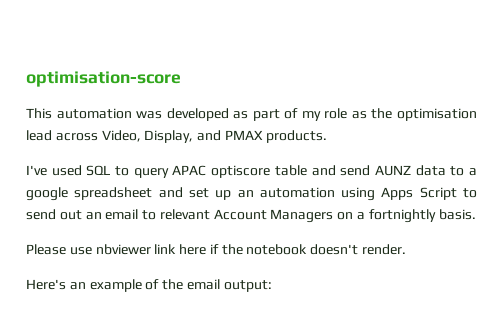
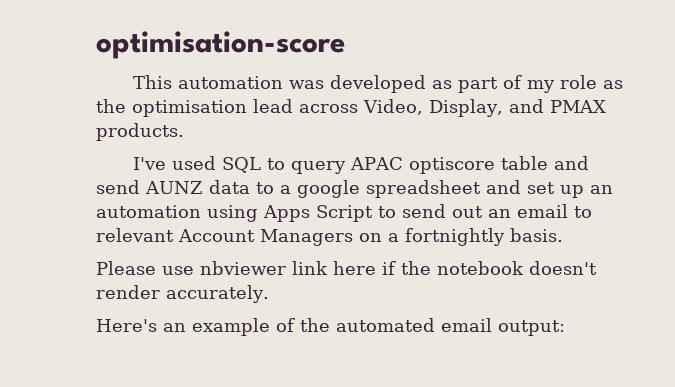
- Please use nbviewer link here if the notebook doesn't render.
+ Please use nbviewer link here if the notebook doesn't render accurately.
- Here's an example of the email output:
+ Here's an example of the automated email output:

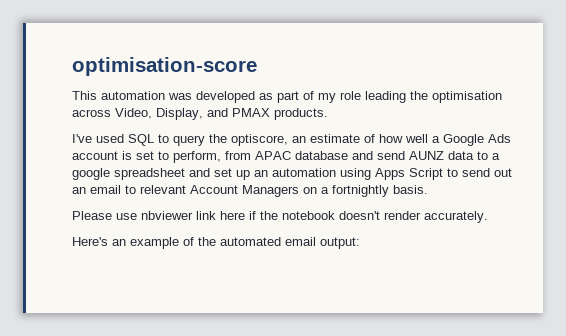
- This automation was developed as part of my role as the optimisation lead across Video, Display, and PMAX products.
+ This automation was developed as part of my role leading the optimisation across Video, Display, and PMAX products.
- I've used SQL to query APAC optiscore table and send AUNZ data to a google spreadsheet and set up an automation using Apps Script to send out an email to relevant Account Managers on a fortnightly basis.
+ I've used SQL to query the optiscore, an estimate of how well a Google Ads account is set to perform, from APAC database and send AUNZ data to a google spreadsheet and set up an automation using Apps Script to send out an email to relevant Account Managers on a fortnightly basis.

